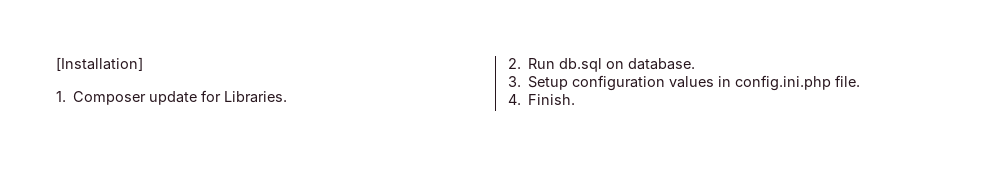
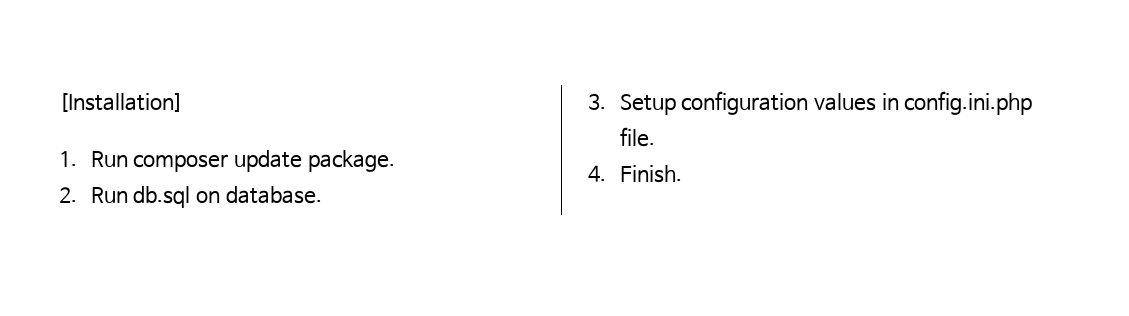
- 1. Composer update for Libraries.
+ 1. Run composer update package.

